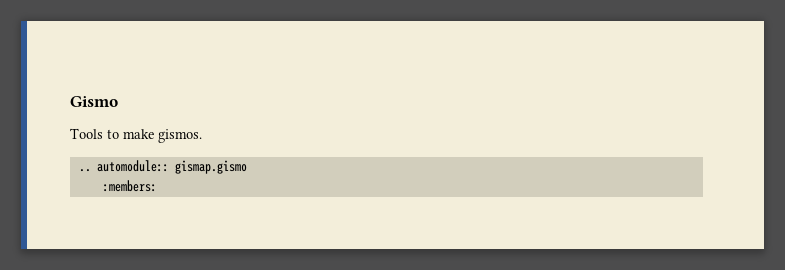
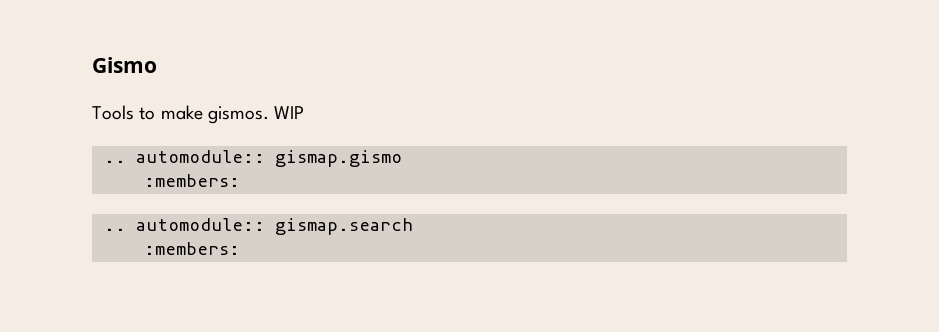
+ WIP
+ .. automodule:: gismap.search
+ :members:

